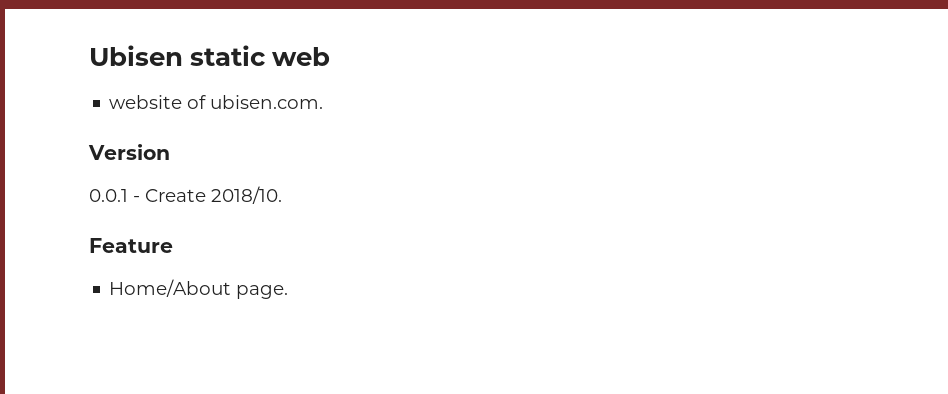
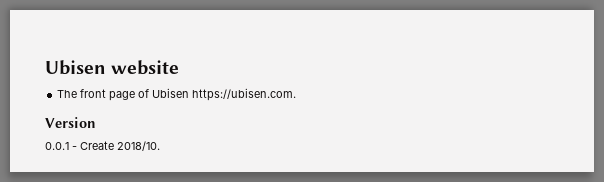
- Ubisen static web
- website of ubisen.com.
+ Ubisen website
+ The front page of Ubisen https://ubisen.com.
- Feature
- Home/About page.

